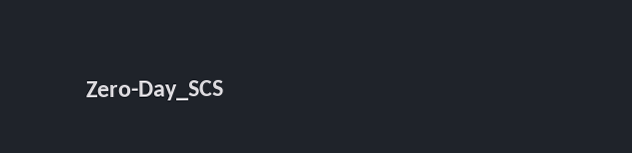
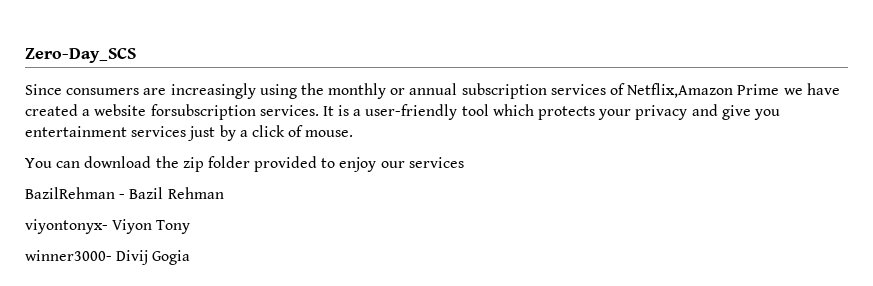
+ Since consumers are increasingly using the monthly or annual subscription services of Netflix,Amazon Prime we have created a website forsubscription services. It is a user-friendly tool which protects your privacy and give you entertainment services just by a click of mouse.
+ You can download the zip folder provided to enjoy our services
+ BazilRehman - Bazil Rehman
+ viyontonyx- Viyon Tony
+ winner3000- Divij Gogia

